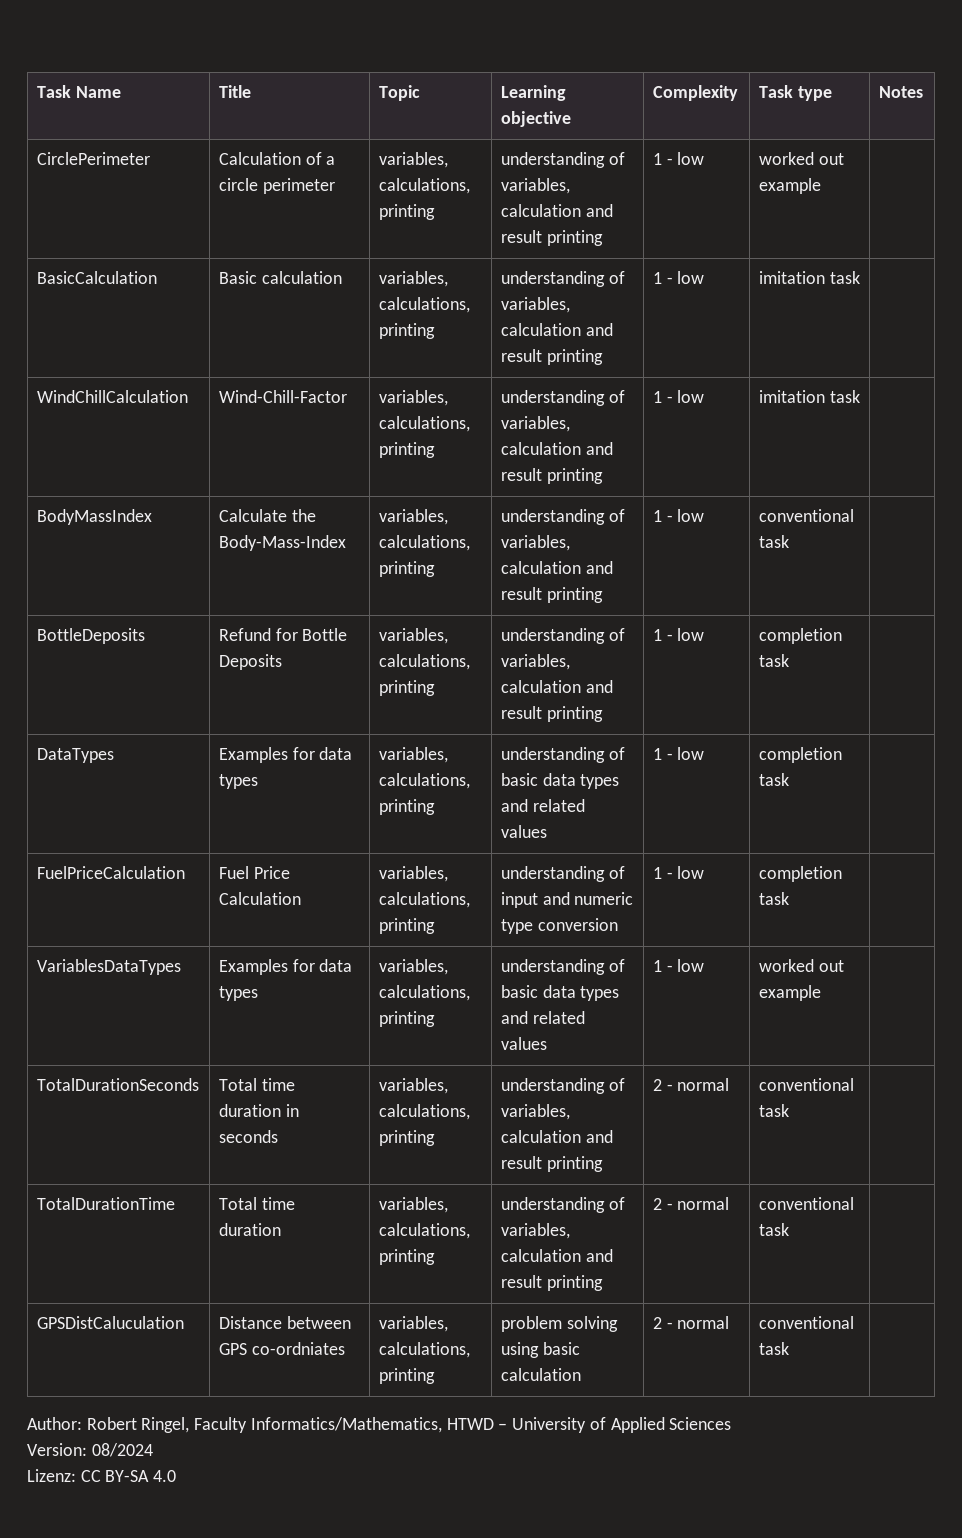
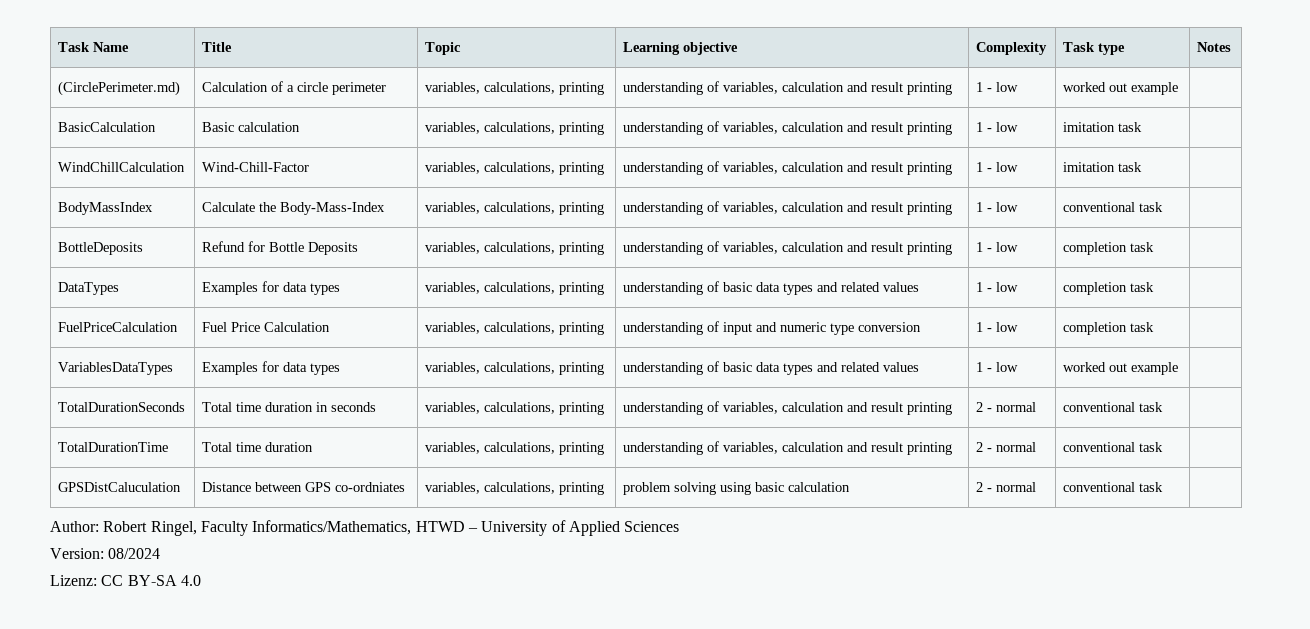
- CirclePerimeter | Calculation of a circle perimeter | variables, calculations, printing | understanding of variables, calculation and result printing | 1 - low | worked out example |
+ (CirclePerimeter.md) | Calculation of a circle perimeter | variables, calculations, printing | understanding of variables, calculation and result printing | 1 - low | worked out example |

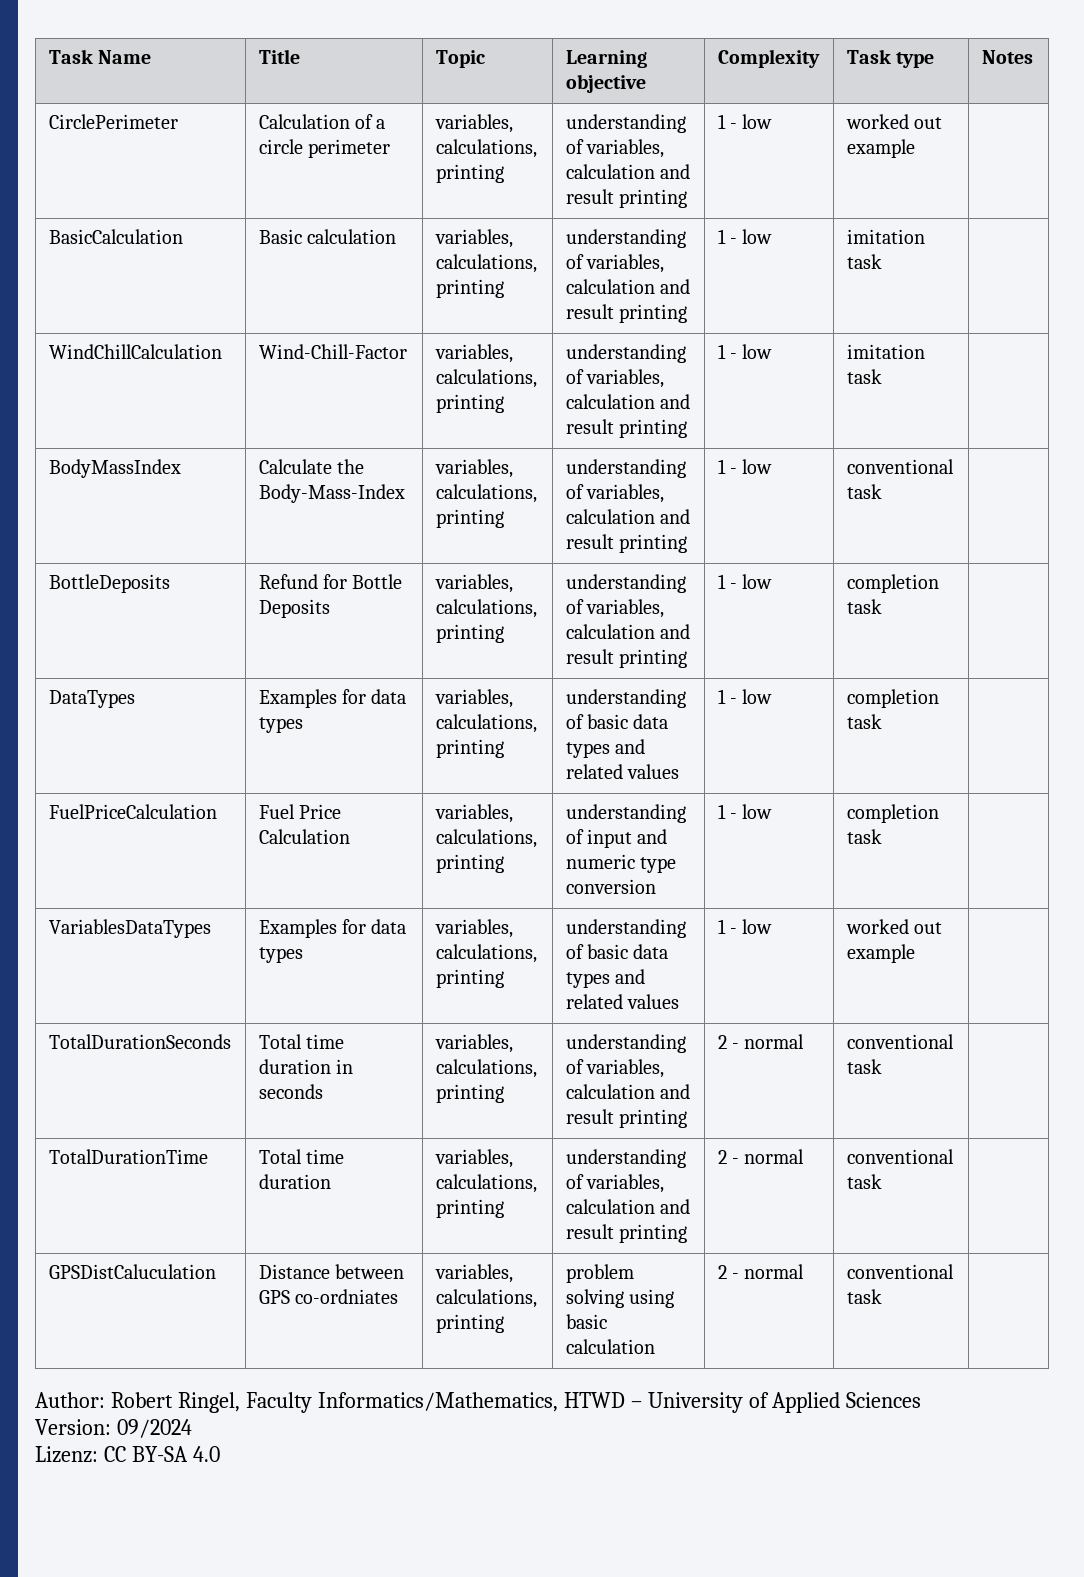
- (CirclePerimeter.md) | Calculation of a circle perimeter | variables, calculations, printing | understanding of variables, calculation and result printing | 1 - low | worked out example |
+ CirclePerimeter | Calculation of a circle perimeter | variables, calculations, printing | understanding of variables, calculation and result printing | 1 - low | worked out example |
- Version: 08/2024
+ Version: 09/2024

